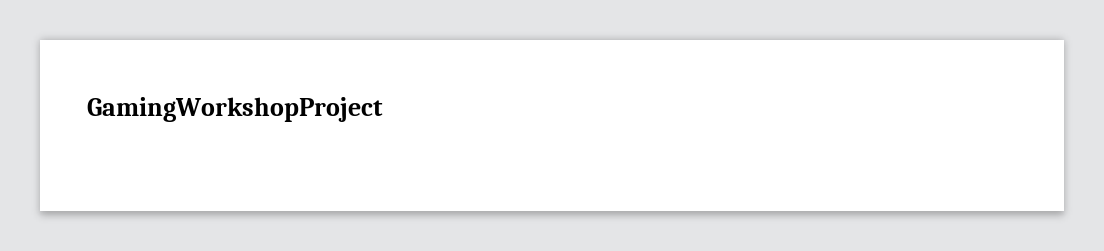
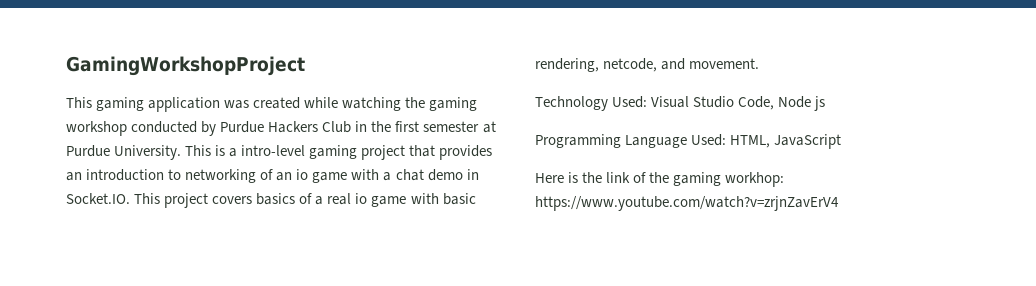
+ This gaming application was created while watching the gaming workshop conducted by Purdue Hackers Club in the first semester at Purdue University. This is a intro-level gaming project that provides an introduction to networking of an io game with a chat demo in Socket.IO. This project covers basics of a real io game with basic rendering, netcode, and movement.
+ Technology Used: Visual Studio Code, Node js
+ Programming Language Used: HTML, JavaScript
+ Here is the link of the gaming workhop: https://www.youtube.com/watch?v=zrjnZavErV4

